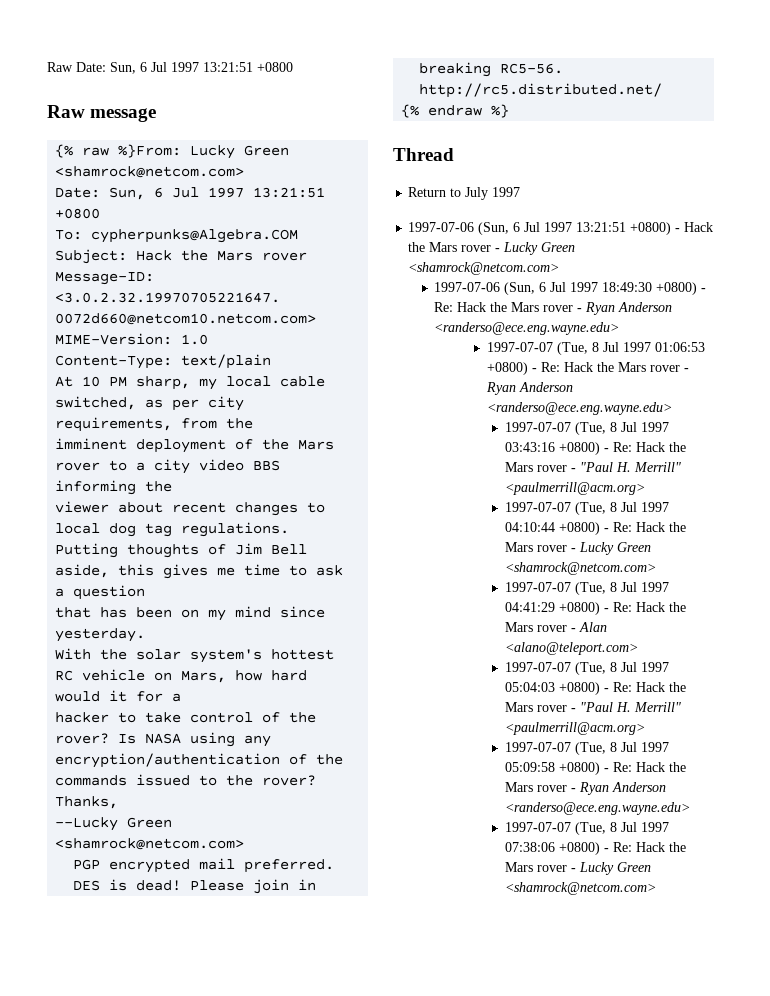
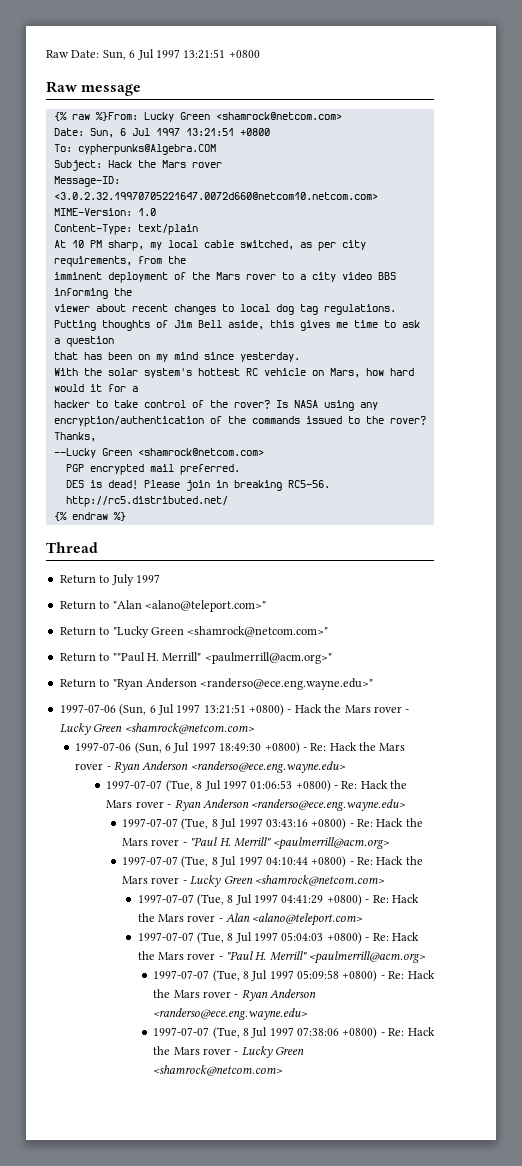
+ Return to "Alan <alano@teleport.com>"
+ Return to "Lucky Green <shamrock@netcom.com>"
+ Return to ""Paul H. Merrill" <paulmerrill@acm.org>"
+ Return to "Ryan Anderson <randerso@ece.eng.wayne.edu>"

